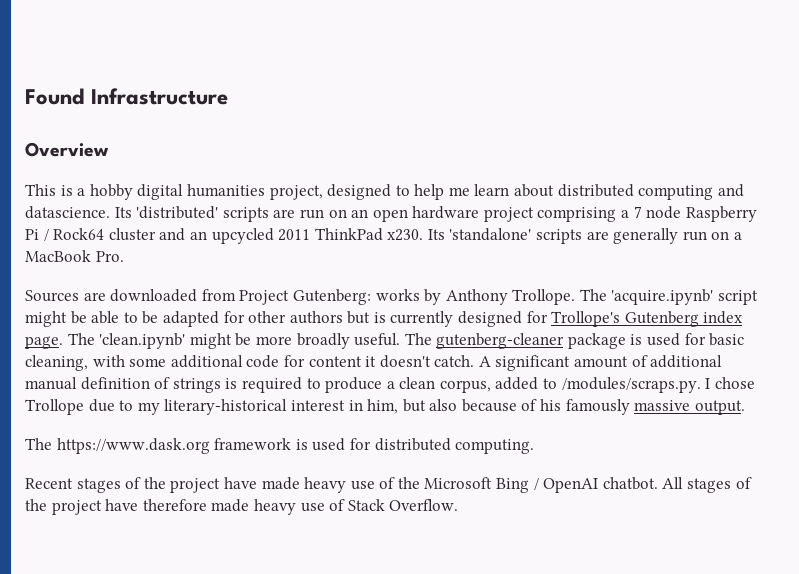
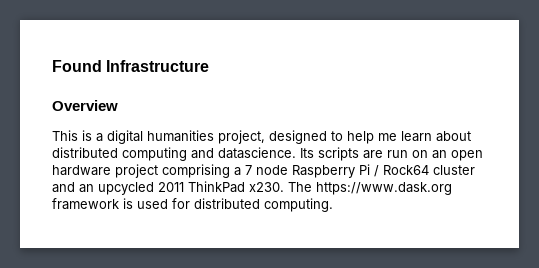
- This is a hobby digital humanities project, designed to help me learn about distributed computing and datascience.
+ This is a digital humanities project, designed to help me learn about distributed computing and datascience.
- Its 'distributed' scripts are run on an open hardware project comprising a 7 node Raspberry Pi / Rock64 cluster and an upcycled 2011 ThinkPad x230. Its 'standalone' scripts are generally run on a MacBook Pro.
- Sources are downloaded from Project Gutenberg: works by Anthony Trollope. The 'acquire.ipynb' script might be able to be adapted for other authors but is currently designed for Trollope's Gutenberg index page. The 'clean.ipynb' might be more broadly useful. The gutenberg-cleaner package is used for basic cleaning, with some additional code for content it doesn't catch. A significant amount of additional manual definition of strings is required to produce a clean corpus, added to /modules/scraps.py. I chose Trollope due to my literary-historical interest in him, but also because of his famously massive output.
- The https://www.dask.org framework is used for distributed computing.
+ Its scripts are run on an open hardware project comprising a 7 node Raspberry Pi / Rock64 cluster and an upcycled 2011 ThinkPad x230. The https://www.dask.org framework is used for distributed computing.
- Recent stages of the project have made heavy use of the Microsoft Bing / OpenAI chatbot. All stages of the project have therefore made heavy use of Stack Overflow.

